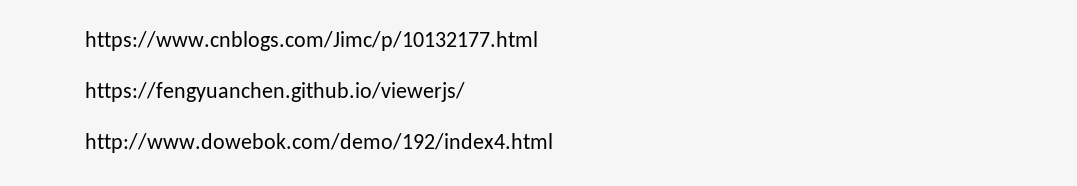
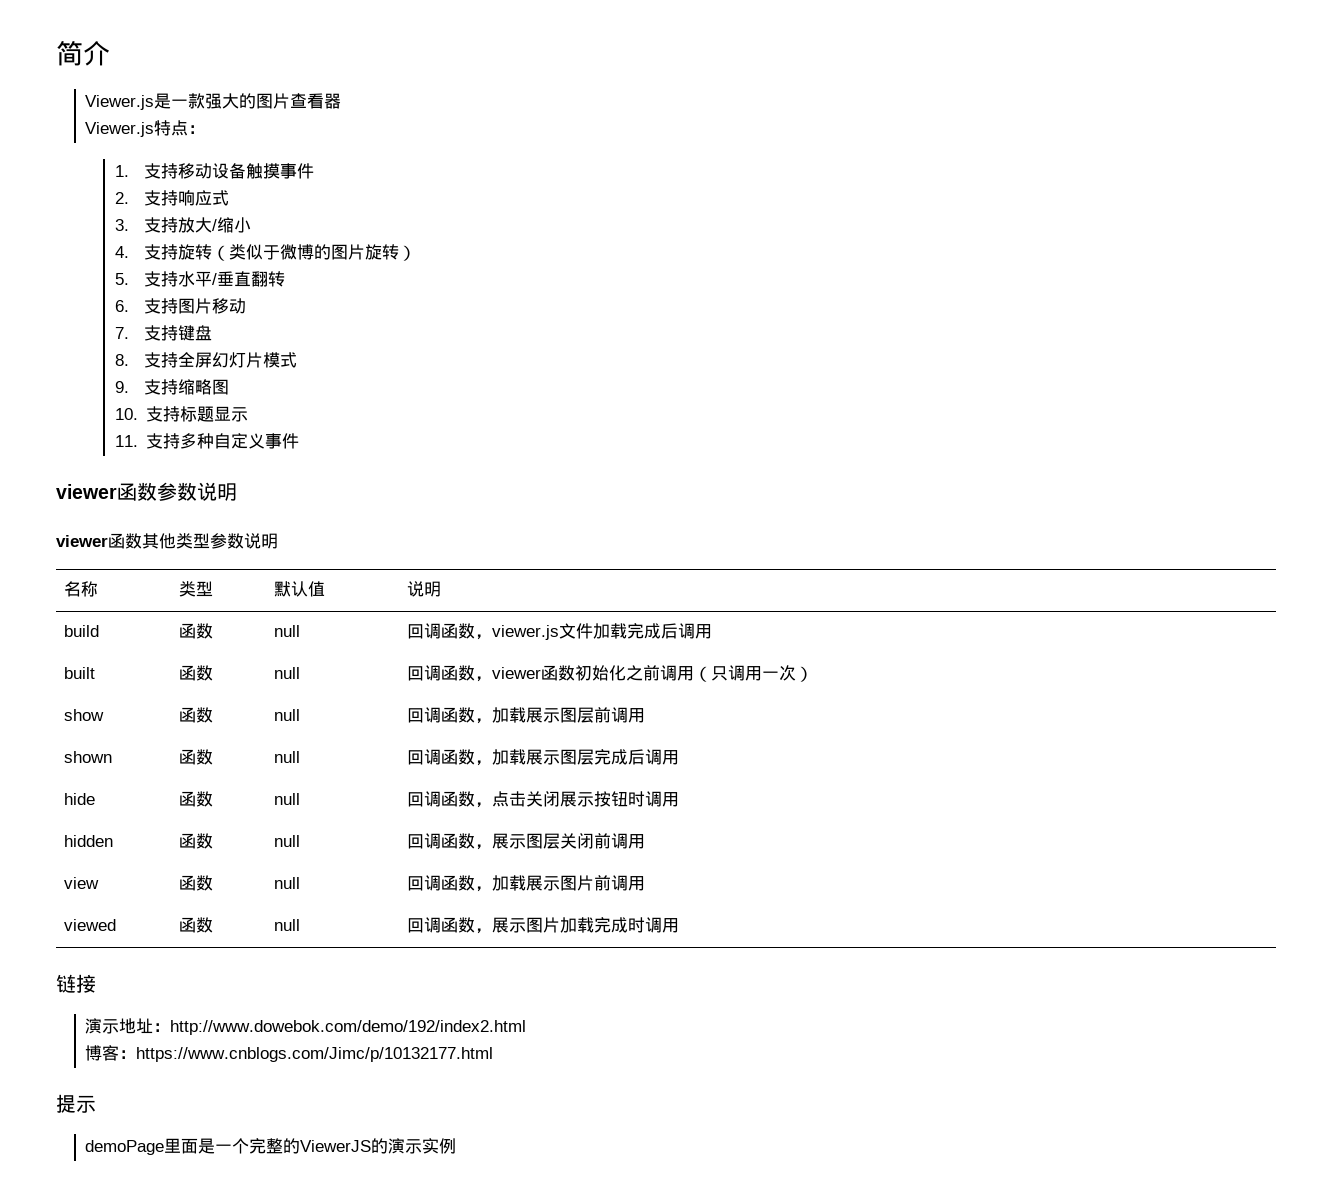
- https://www.cnblogs.com/Jimc/p/10132177.html
- https://fengyuanchen.github.io/viewerjs/
- http://www.dowebok.com/demo/192/index4.html
+ 简介
+ Viewer.js是一款强大的图片查看器
+ Viewer.js特点：
+ 1.支持移动设备触摸事件
+ 2.支持响应式
+ 3.支持放大/缩小
+ 4.支持旋转（类似于微博的图片旋转）
+ 5.支持水平/垂直翻转
+ 6.支持图片移动
+ 7.支持键盘
+ 8.支持全屏幻灯片模式
+ 9.支持缩略图
+ 10.支持标题显示
+ 11.支持多种自定义事件
+ viewer函数参数说明
+ viewer函数其他类型参数说明
+ 名称 | 类型 | 默认值 | 说明
+ build | 函数 | null | 回调函数，viewer.js文件加载完成后调用
+ built | 函数 | null | 回调函数，viewer函数初始化之前调用（只调用一次）
+ show | 函数 | null | 回调函数，加载展示图层前调用
+ shown | 函数 | null | 回调函数，加载展示图层完成后调用
+ hide | 函数 | null | 回调函数，点击关闭展示按钮时调用
+ hidden | 函数 | null | 回调函数，展示图层关闭前调用
+ view | 函数 | null | 回调函数，加载展示图片前调用
+ viewed | 函数 | null | 回调函数，展示图片加载完成时调用
+ 链接
+ 演示地址：http://www.dowebok.com/demo/192/index2.html
+ 博客：https://www.cnblogs.com/Jimc/p/10132177.html
+ 提示
+ demoPage里面是一个完整的ViewerJS的演示实例

